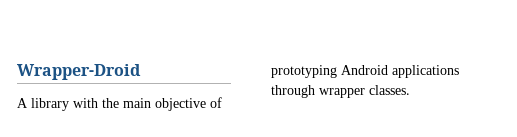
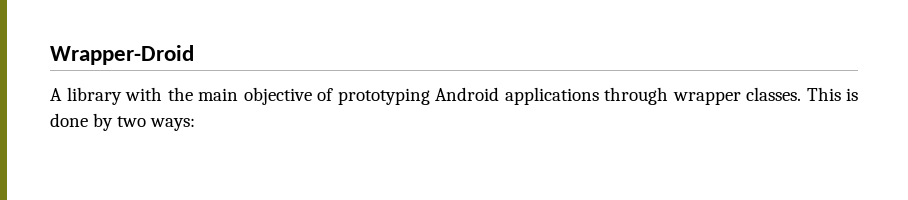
+ This is done by two ways:

